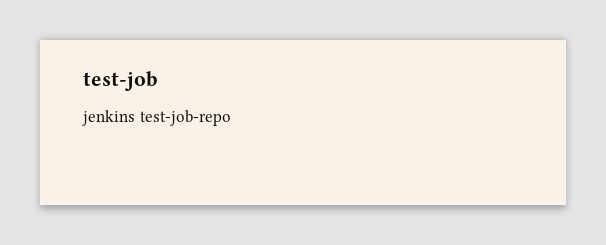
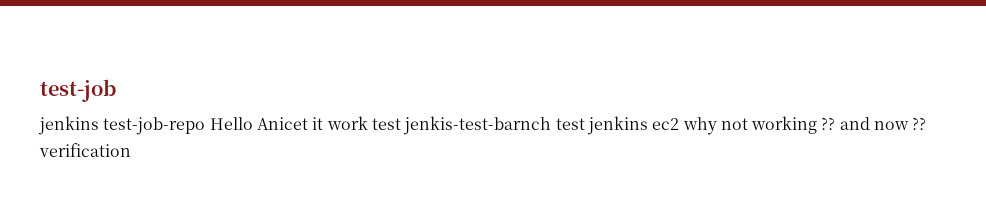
- jenkins test-job-repo
+ jenkins test-job-repo Hello Anicet it work test jenkis-test-barnch test jenkins ec2 why not working ?? and now ?? verification

